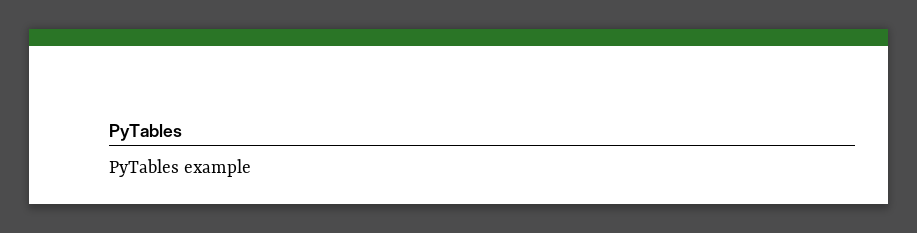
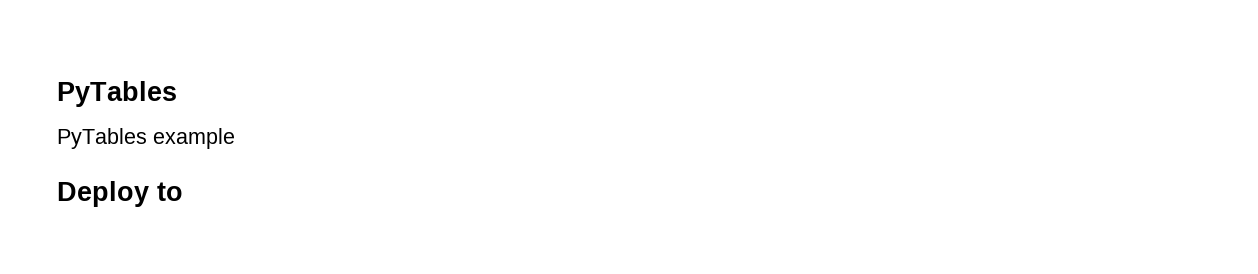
+ Deploy to

